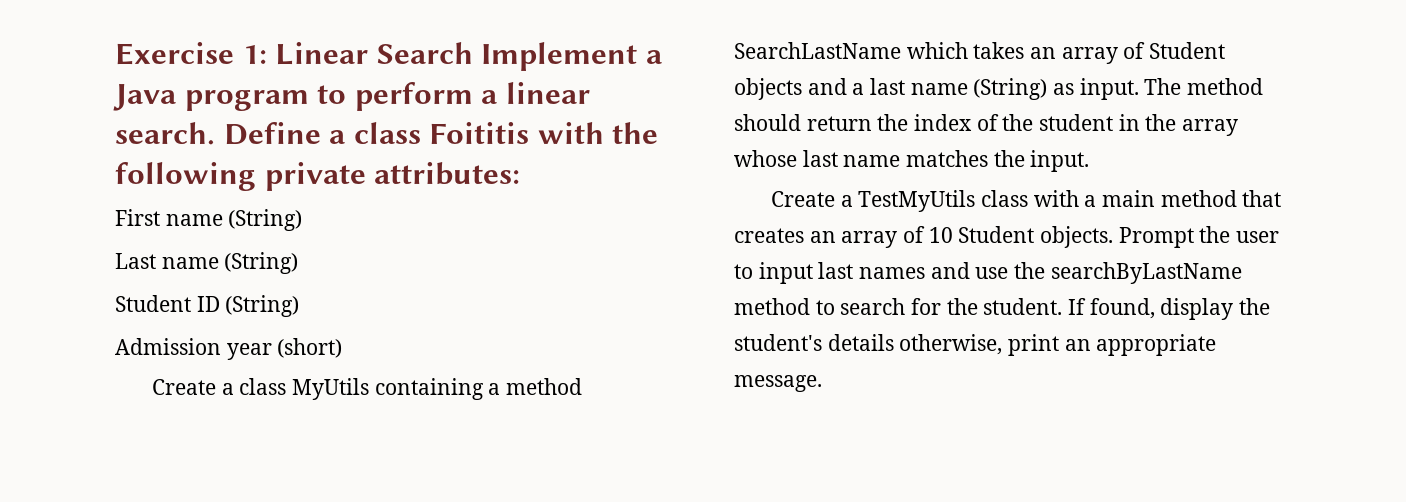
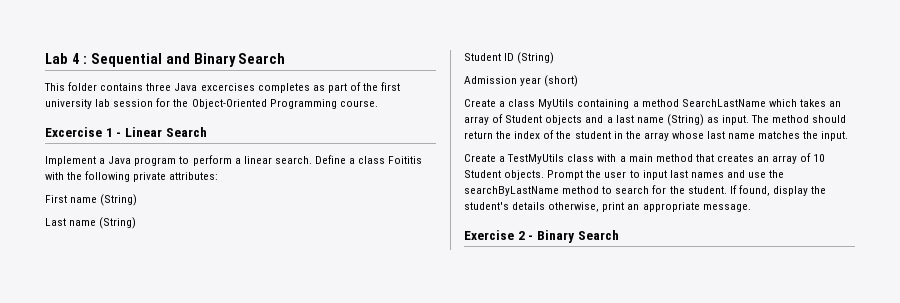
- Exercise 1: Linear Search Implement a Java program to perform a linear search.
+ Lab 4 : Sequential and Binary Search
+ This folder contains three Java excercises completes as part of the first university lab session for the Object-Oriented Programming course.
+ Excercise 1 - Linear Search
+ Implement a Java program to perform a linear search.
+ Exercise 2 - Binary Search

